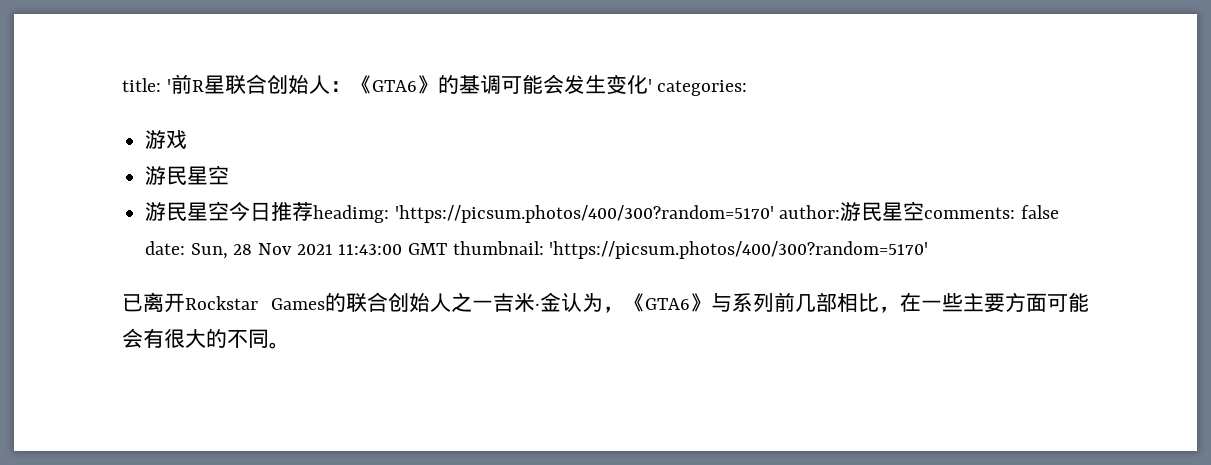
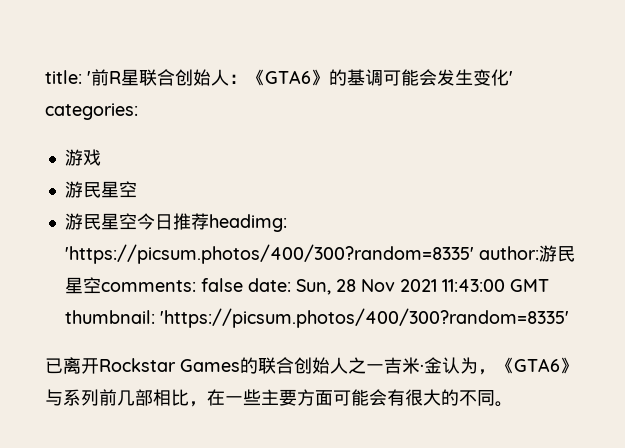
- 游民星空今日推荐headimg: 'https://picsum.photos/400/300?random=5170' author:游民星空comments: false date: Sun, 28 Nov 2021 11:43:00 GMT thumbnail: 'https://picsum.photos/400/300?random=5170'
+ 游民星空今日推荐headimg: 'https://picsum.photos/400/300?random=8335' author:游民星空comments: false date: Sun, 28 Nov 2021 11:43:00 GMT thumbnail: 'https://picsum.photos/400/300?random=8335'

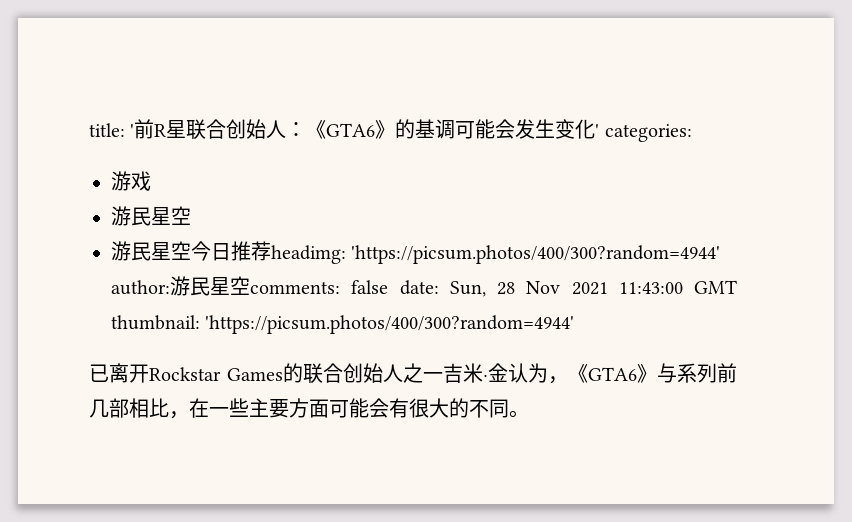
- 游民星空今日推荐headimg: 'https://picsum.photos/400/300?random=8335' author:游民星空comments: false date: Sun, 28 Nov 2021 11:43:00 GMT thumbnail: 'https://picsum.photos/400/300?random=8335'
+ 游民星空今日推荐headimg: 'https://picsum.photos/400/300?random=4944' author:游民星空comments: false date: Sun, 28 Nov 2021 11:43:00 GMT thumbnail: 'https://picsum.photos/400/300?random=4944'

